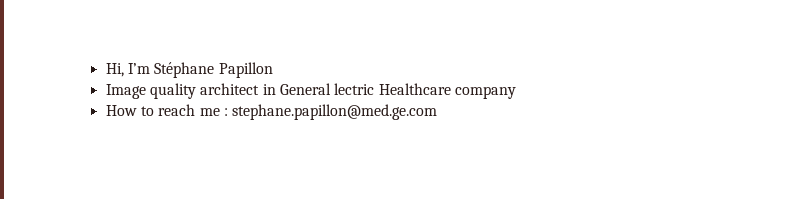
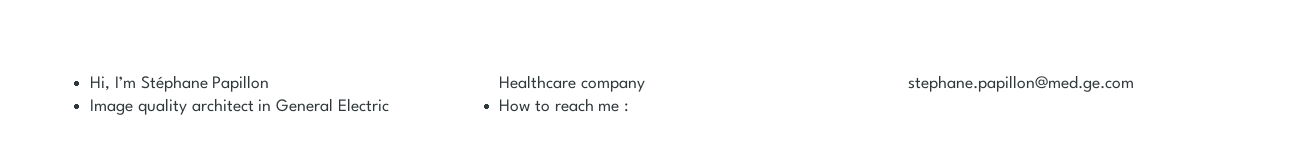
- Image quality architect in General lectric Healthcare company
+ Image quality architect in General Electric Healthcare company

